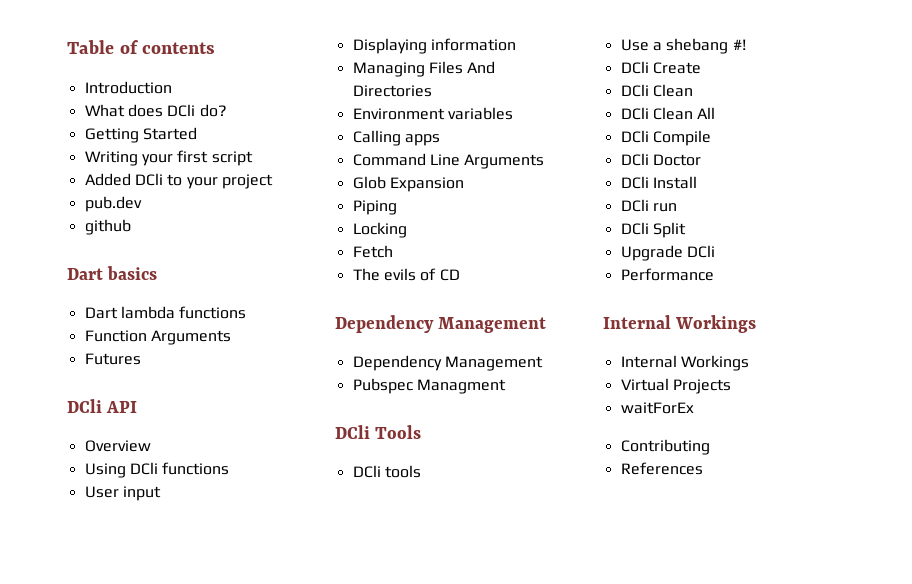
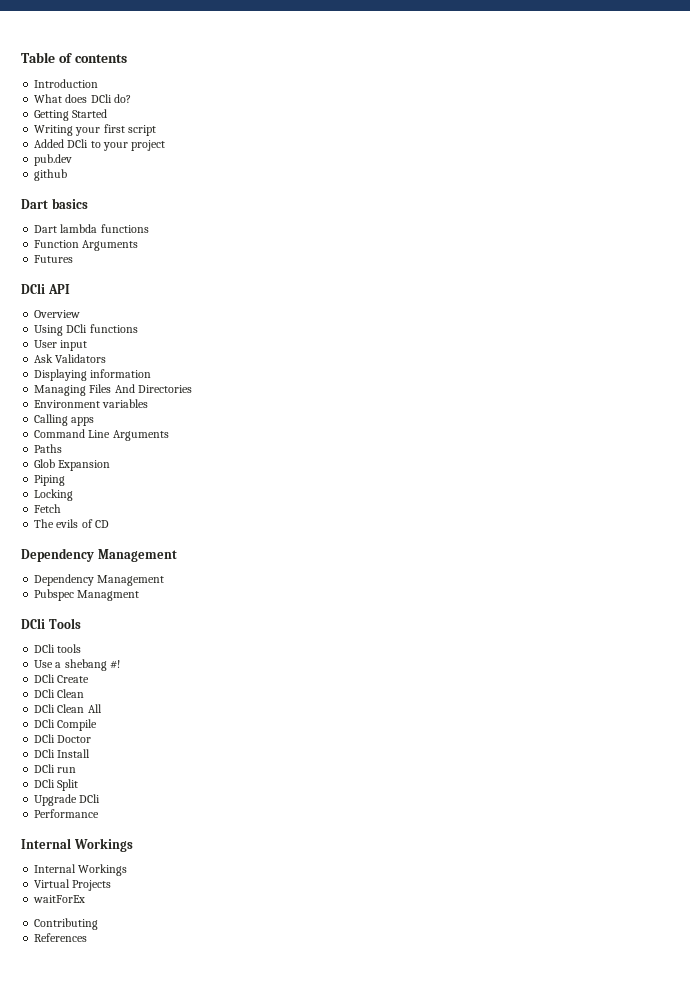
+ Ask Validators
+ Paths

